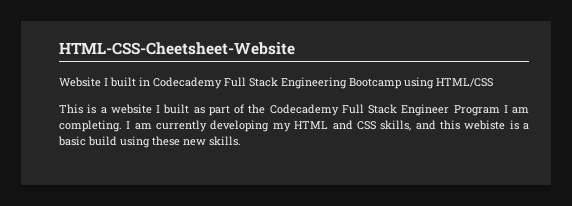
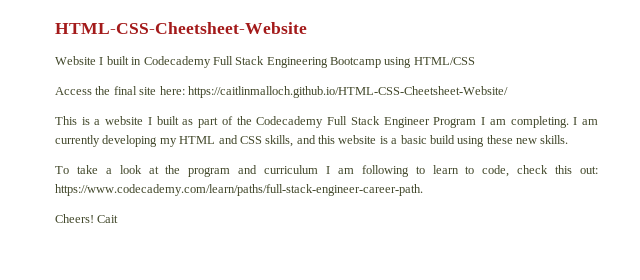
+ Access the final site here: https://caitlinmalloch.github.io/HTML-CSS-Cheetsheet-Website/
- I am currently developing my HTML and CSS skills, and this webiste is a basic build using these new skills.
+ I am currently developing my HTML and CSS skills, and this website is a basic build using these new skills.
+ To take a look at the program and curriculum I am following to learn to code, check this out: https://www.codecademy.com/learn/paths/full-stack-engineer-career-path.
+ Cheers! Cait

